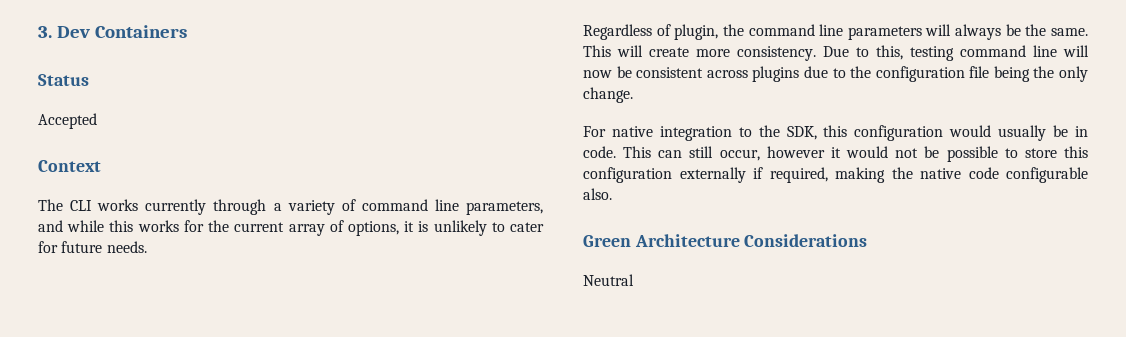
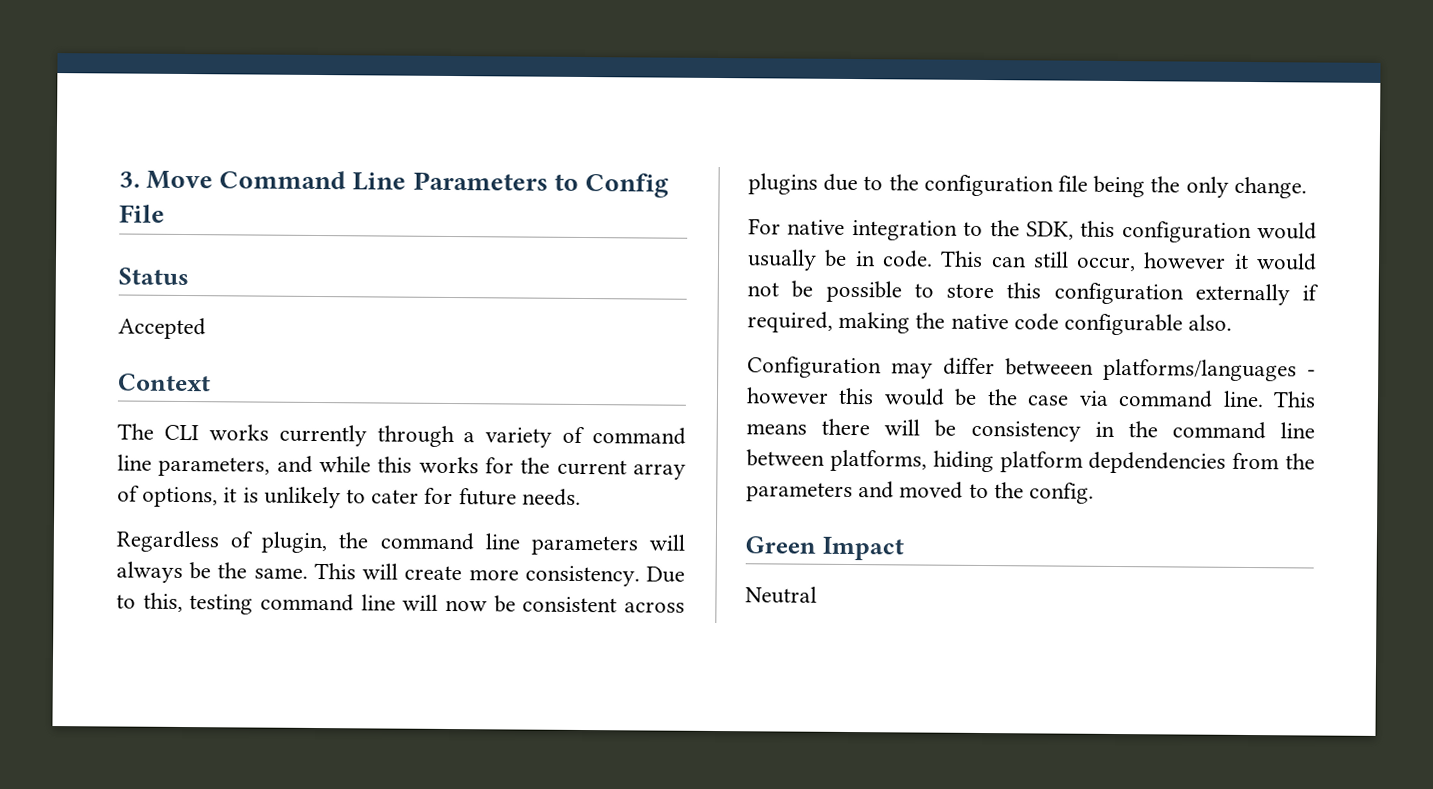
- 3. Dev Containers
+ 3. Move Command Line Parameters to Config File
+ Configuration may differ betweeen platforms/languages - however this would be the case via command line. This means there will be consistency in the command line between platforms, hiding platform depdendencies from the parameters and moved to the config.
- Green Architecture Considerations
+ Green Impact

